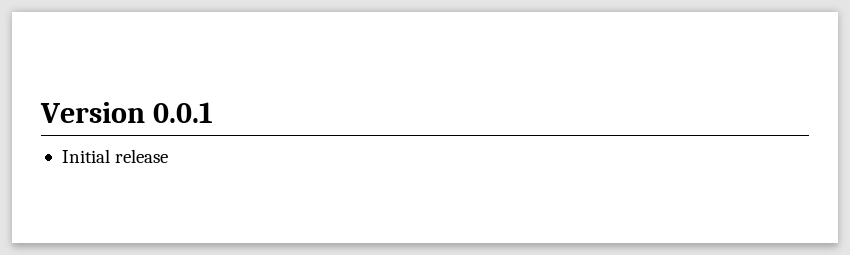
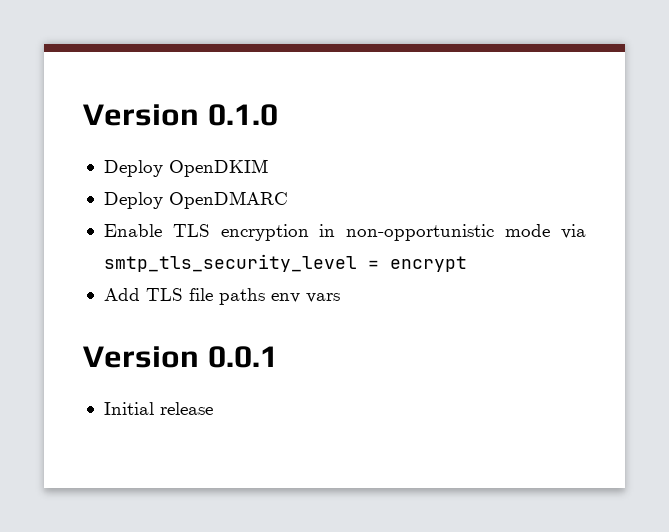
+ Version 0.1.0
+ Deploy OpenDKIM
+ Deploy OpenDMARC
+ Enable TLS encryption in non-opportunistic mode via smtp_tls_security_level = encrypt
+ Add TLS file paths env vars

